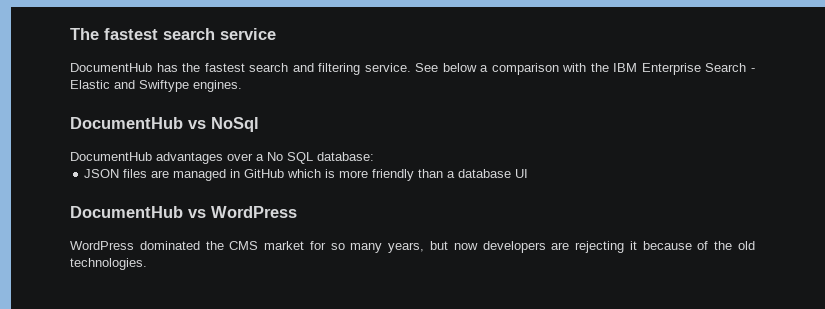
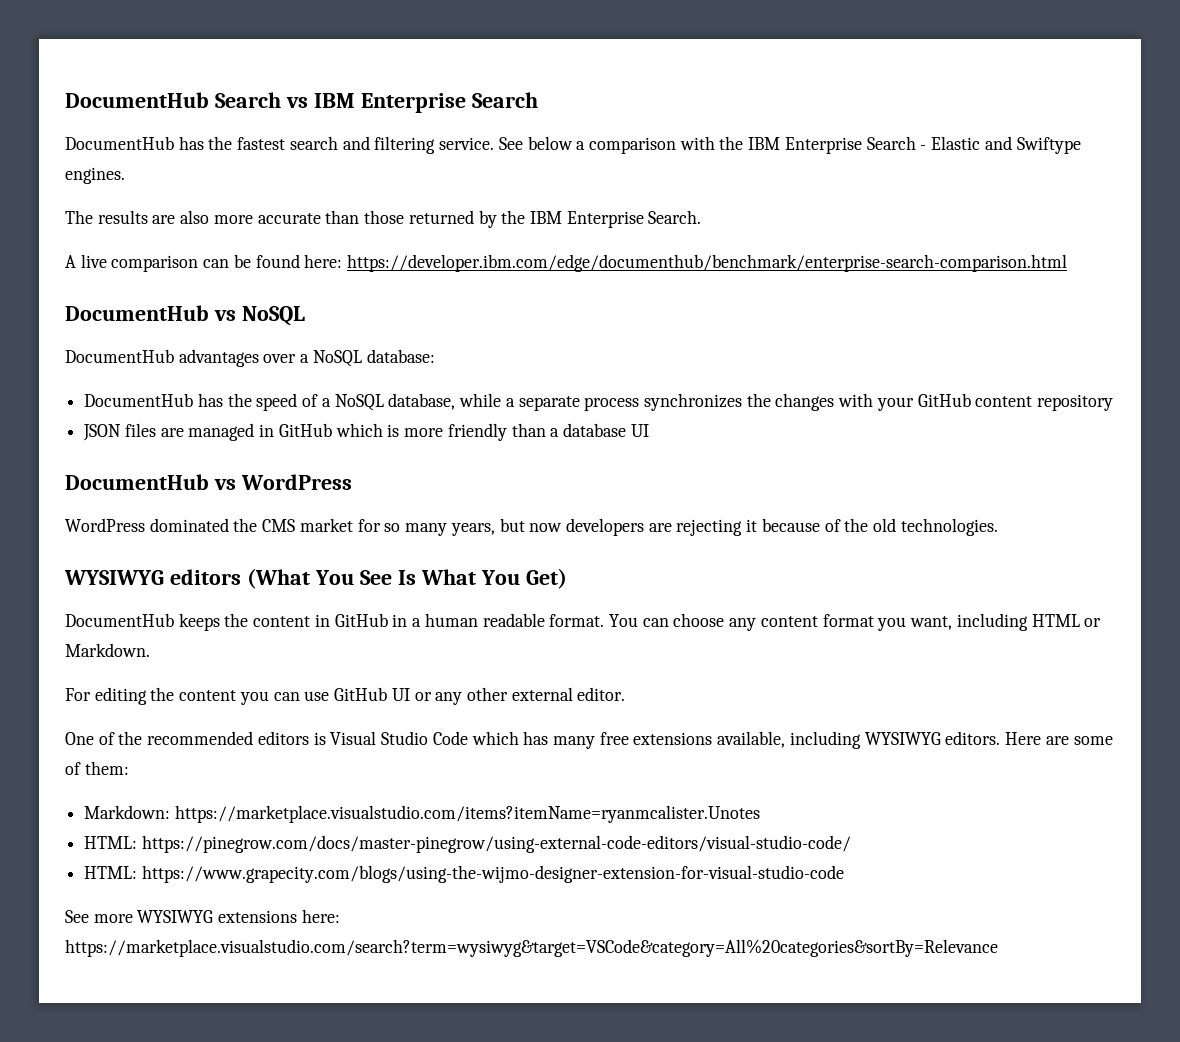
- The fastest search service
+ DocumentHub Search vs IBM Enterprise Search
- DocumentHub vs NoSql
+ The results are also more accurate than those returned by the IBM Enterprise Search.
+ A live comparison can be found here: https://developer.ibm.com/edge/documenthub/benchmark/enterprise-search-comparison.html
+ DocumentHub vs NoSQL
- DocumentHub advantages over a No SQL database:
+ DocumentHub advantages over a NoSQL database:
+ DocumentHub has the speed of a NoSQL database, while a separate process synchronizes the changes with your GitHub content repository
+ WYSIWYG editors (What You See Is What You Get)
+ DocumentHub keeps the content in GitHub in a human readable format. You can choose any content format you want, including HTML or Markdown.
+ For editing the content you can use GitHub UI or any other external editor.
+ One of the recommended editors is Visual Studio Code which has many free extensions available, including WYSIWYG editors. Here are some of them:
+ Markdown: https://marketplace.visualstudio.com/items?itemName=ryanmcalister.Unotes
+ HTML: https://pinegrow.com/docs/master-pinegrow/using-external-code-editors/visual-studio-code/
+ HTML: https://www.grapecity.com/blogs/using-the-wijmo-designer-extension-for-visual-studio-code
+ See more WYSIWYG extensions here: https://marketplace.visualstudio.com/search?term=wysiwyg&target=VSCode&category=All%20categories&sortBy=Relevance

